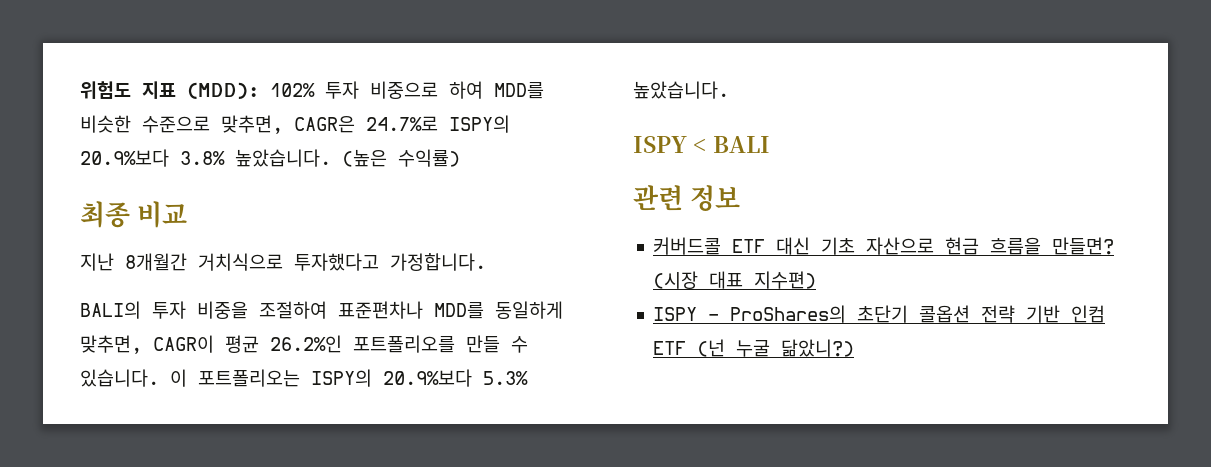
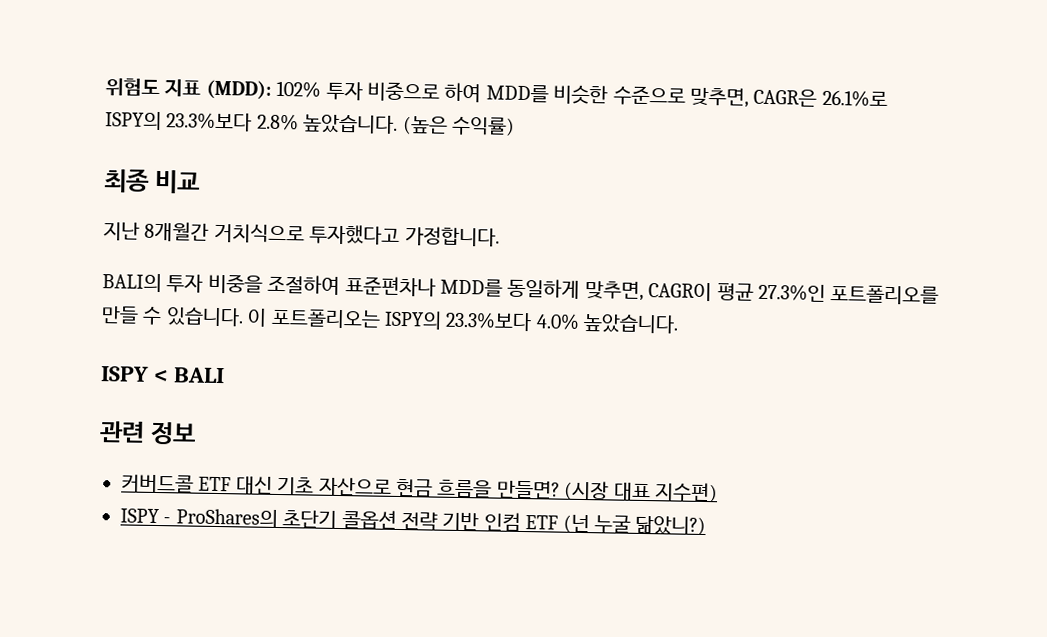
- 위험도 지표 (MDD): 102% 투자 비중으로 하여 MDD를 비슷한 수준으로 맞추면, CAGR은 24.7%로 ISPY의 20.9%보다 3.8% 높았습니다.
+ 위험도 지표 (MDD): 102% 투자 비중으로 하여 MDD를 비슷한 수준으로 맞추면, CAGR은 26.1%로 ISPY의 23.3%보다 2.8% 높았습니다.
- BALI의 투자 비중을 조절하여 표준편차나 MDD를 동일하게 맞추면, CAGR이 평균 26.2%인 포트폴리오를 만들 수 있습니다.
+ BALI의 투자 비중을 조절하여 표준편차나 MDD를 동일하게 맞추면, CAGR이 평균 27.3%인 포트폴리오를 만들 수 있습니다.
- 이 포트폴리오는 ISPY의 20.9%보다 5.3% 높았습니다.
+ 이 포트폴리오는 ISPY의 23.3%보다 4.0% 높았습니다.

